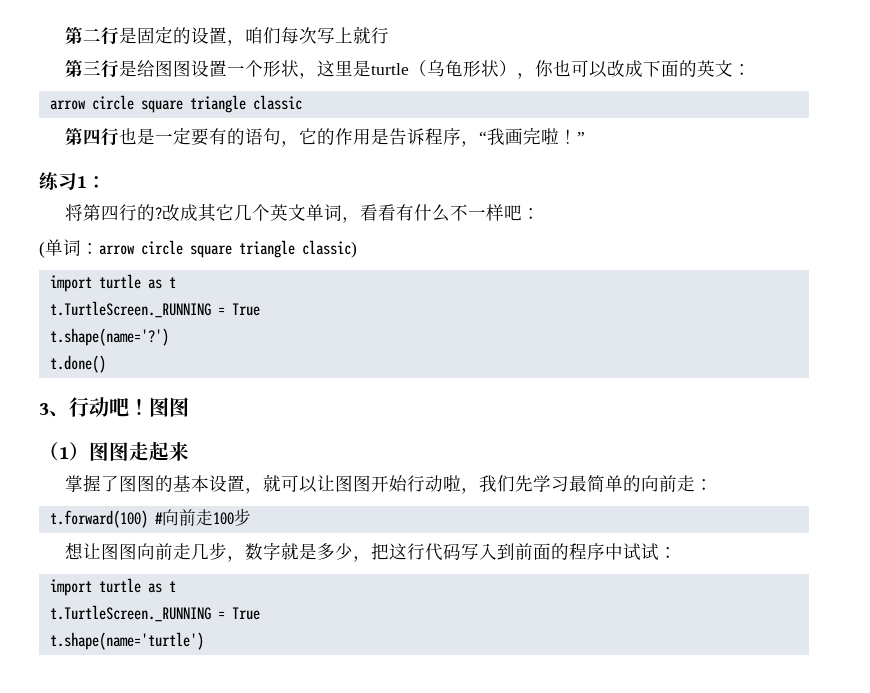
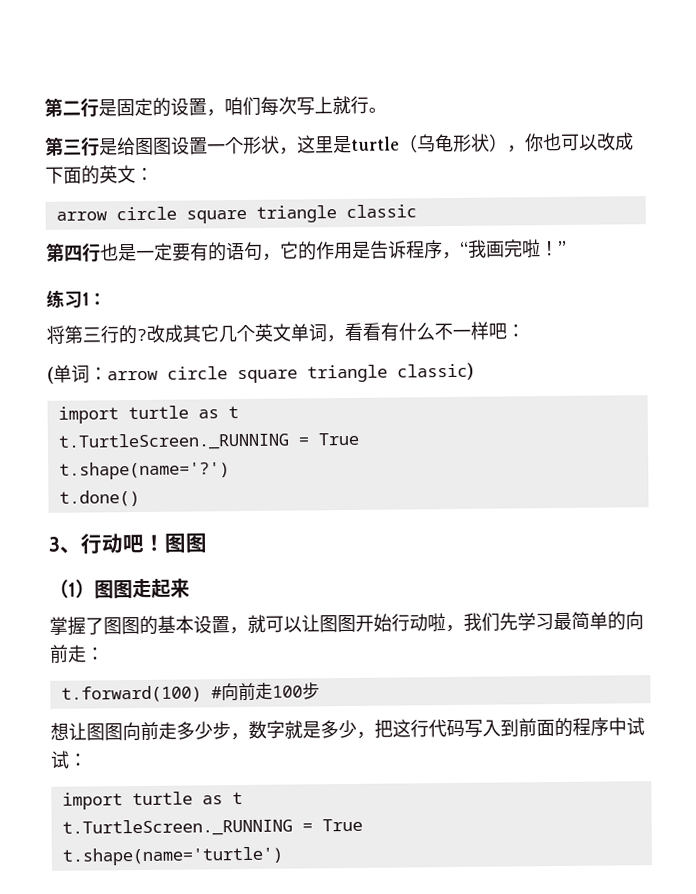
- 第二行是固定的设置，咱们每次写上就行
+ 第二行是固定的设置，咱们每次写上就行。
- 将第四行的?
+ 将第三行的?
- 想让图图向前走几步，数字就是多少，把这行代码写入到前面的程序中试试：
+ 想让图图向前走多少步，数字就是多少，把这行代码写入到前面的程序中试试：

